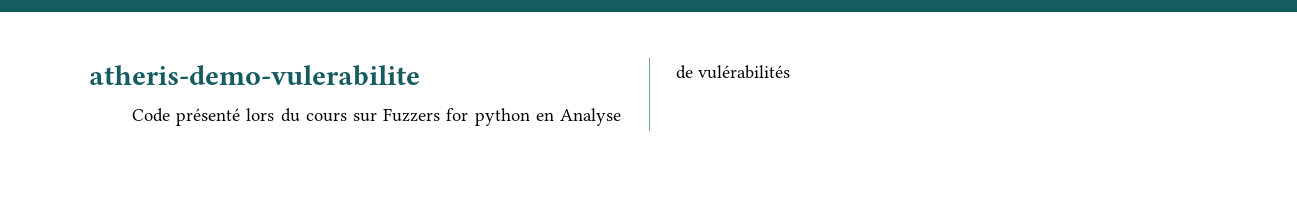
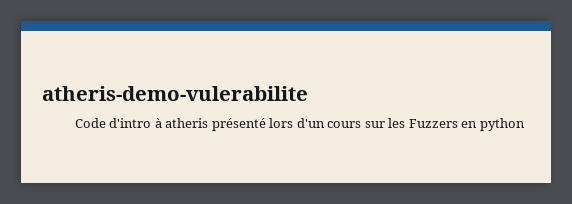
- Code présenté lors du cours sur Fuzzers for python en Analyse de vulérabilités
+ Code d'intro à atheris présenté lors d'un cours sur les Fuzzers en python

